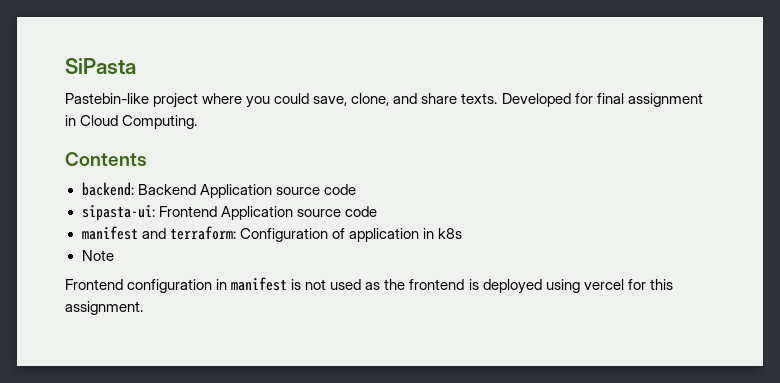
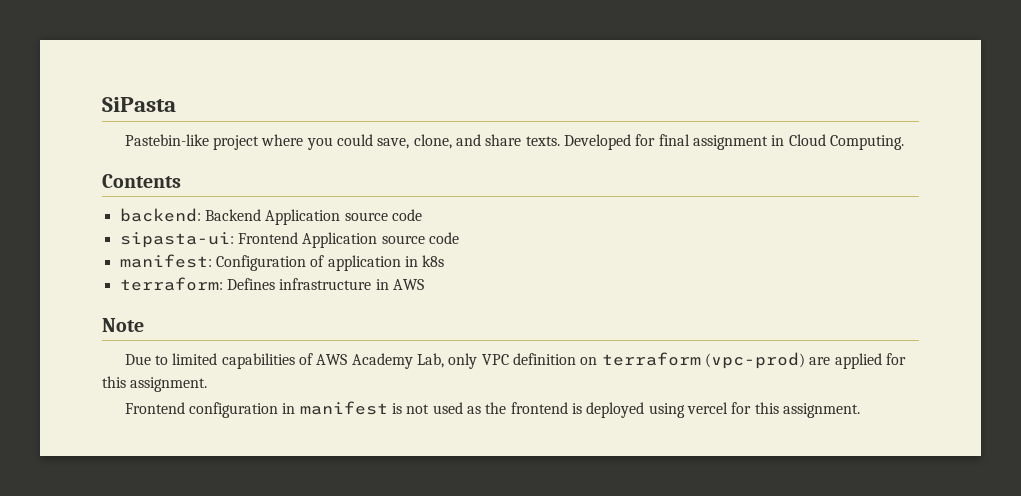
- manifest and terraform: Configuration of application in k8s
+ manifest: Configuration of application in k8s
+ terraform: Defines infrastructure in AWS
  Note
+ Due to limited capabilities of AWS Academy Lab, only VPC definition on terraform (vpc-prod) are applied for this assignment.

